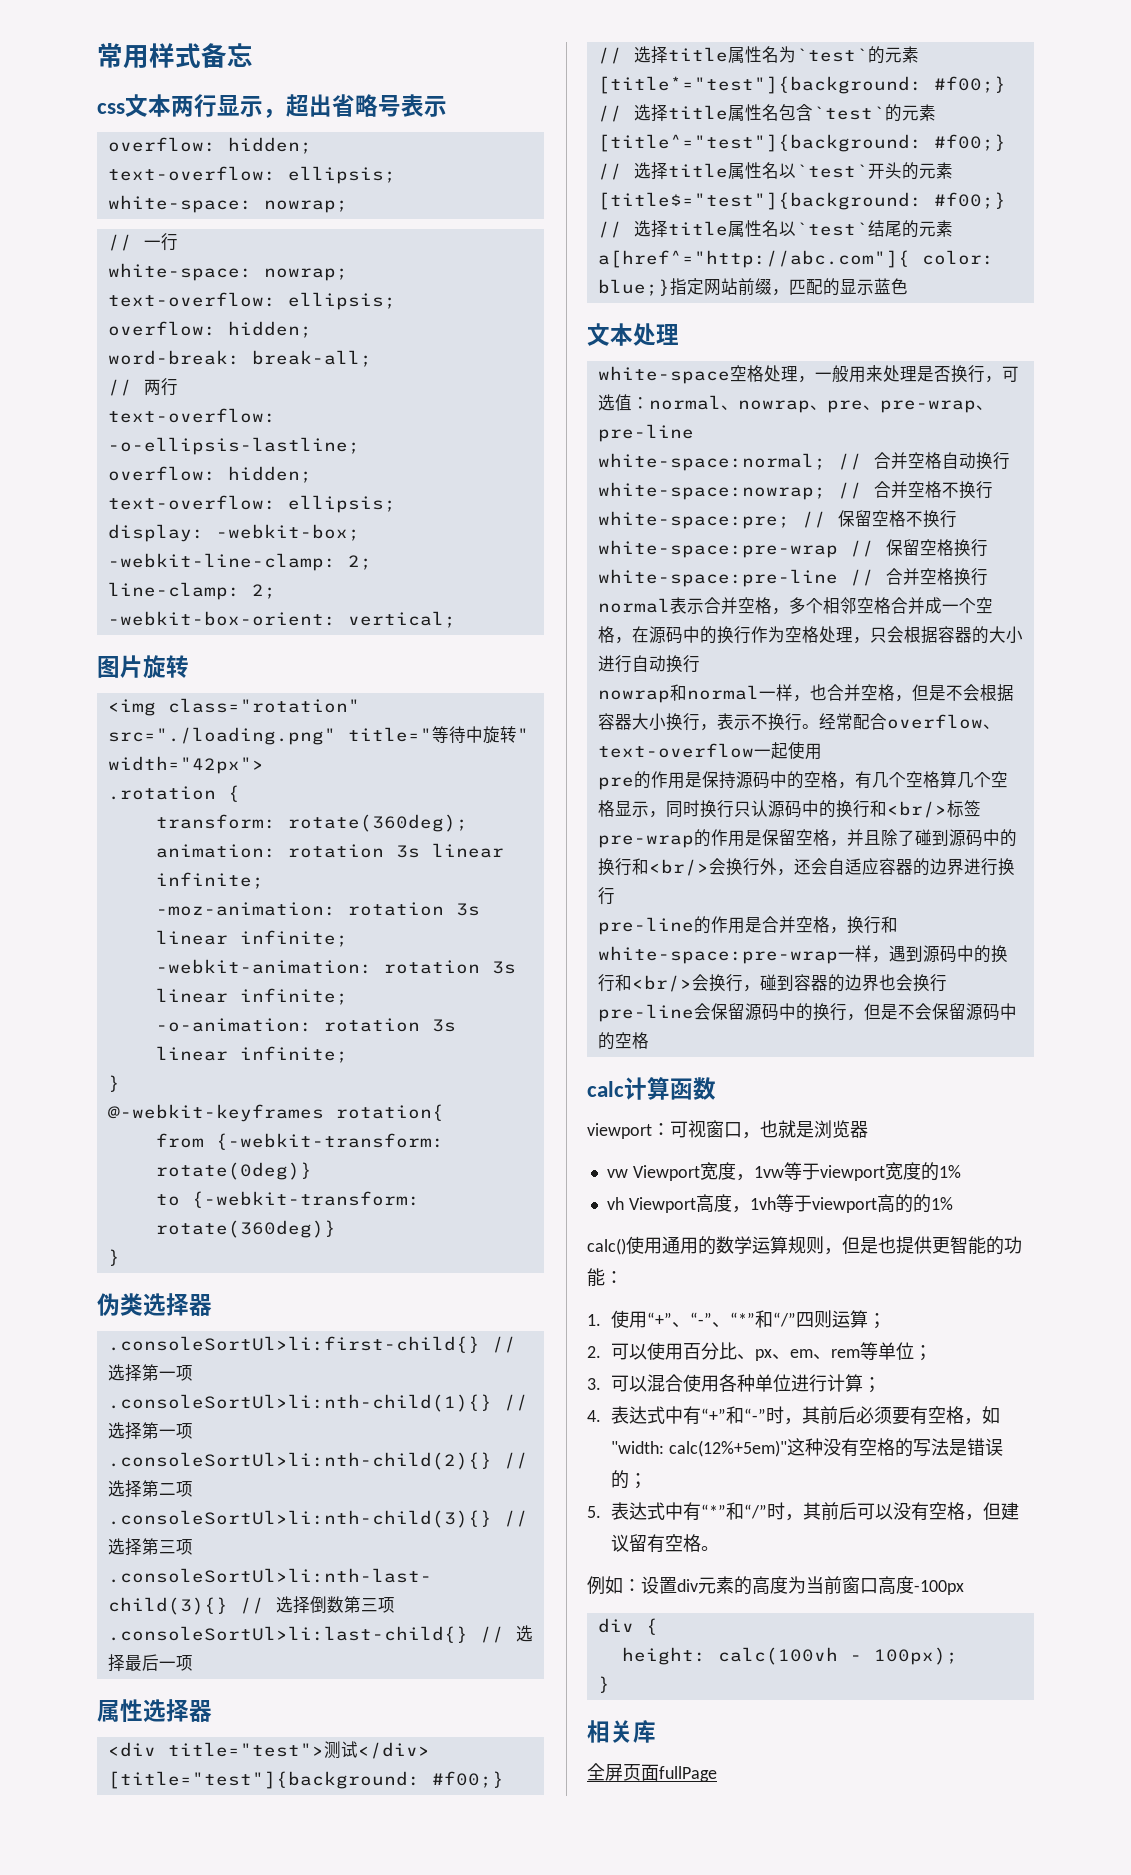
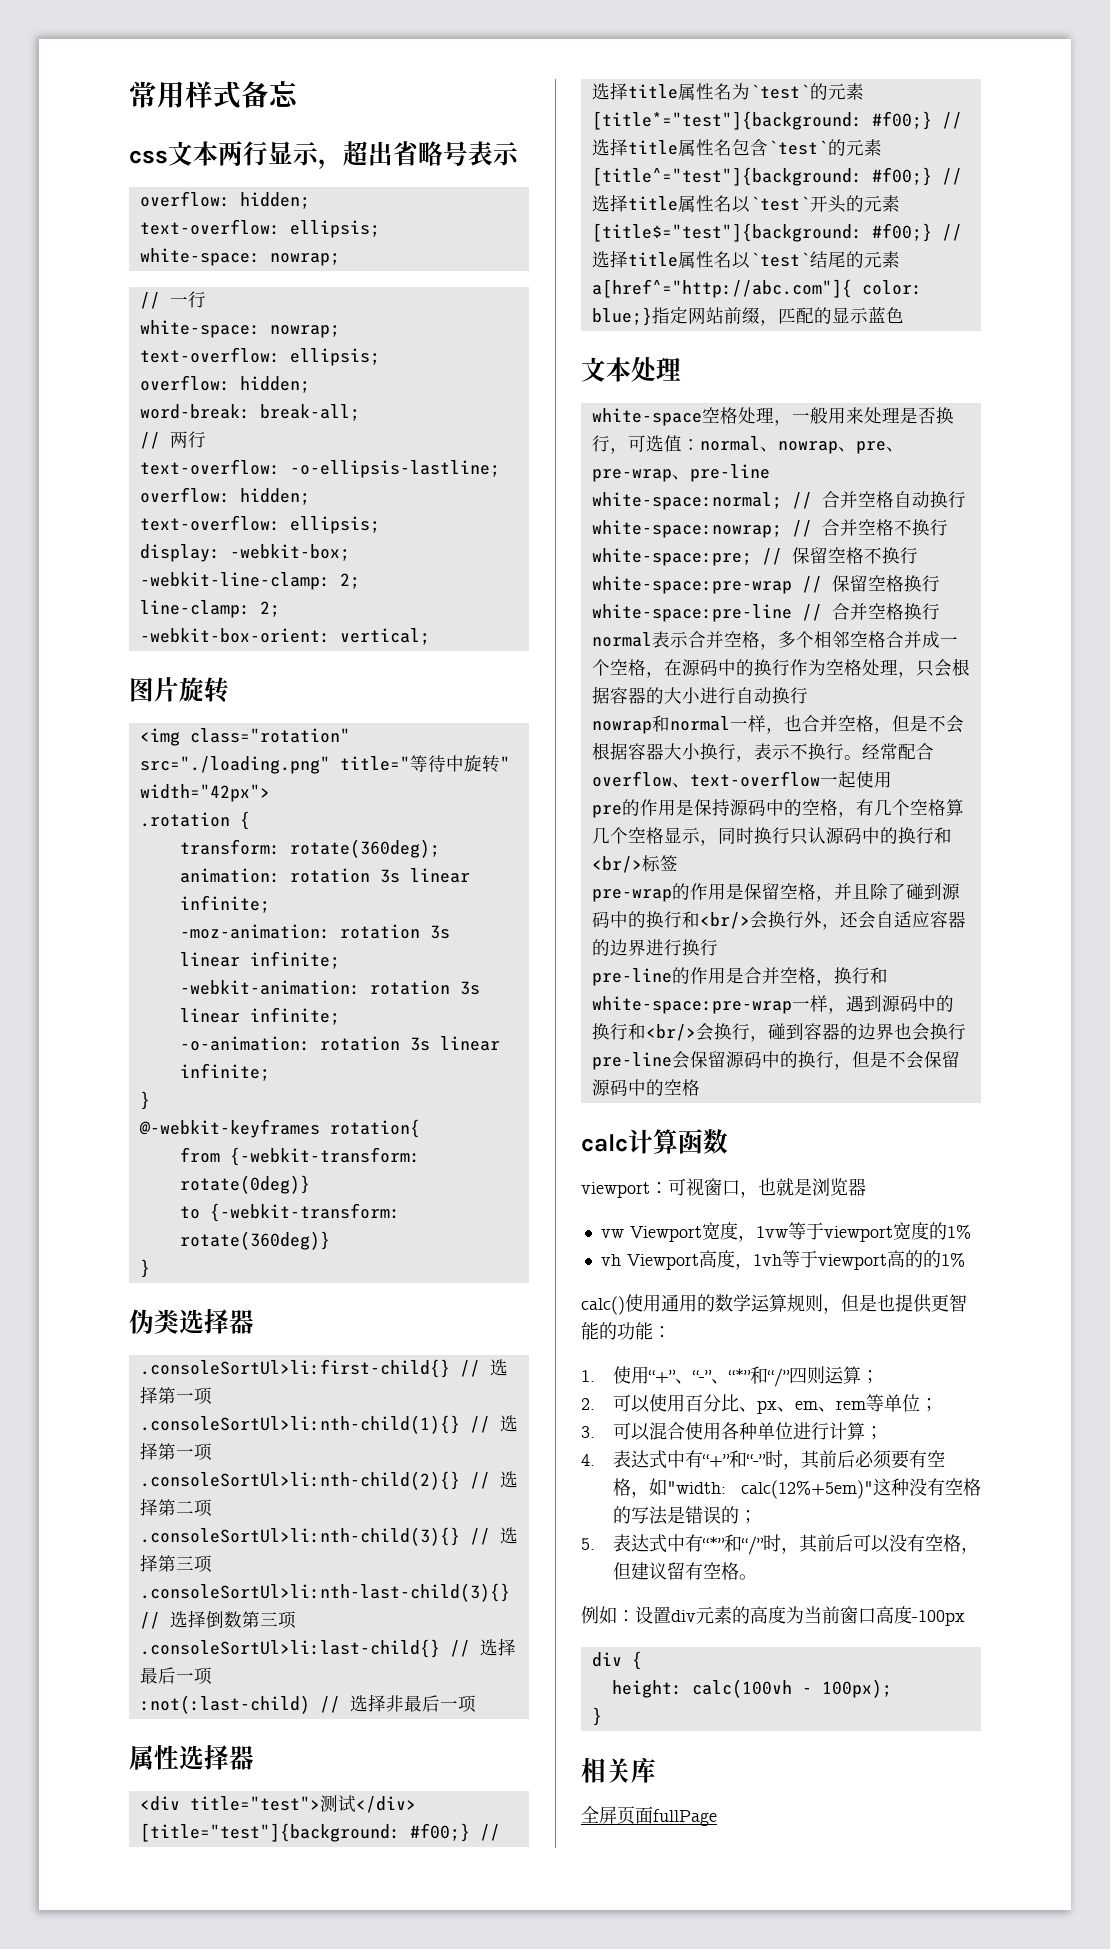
+ :not(:last-child) // 选择非最后一项

